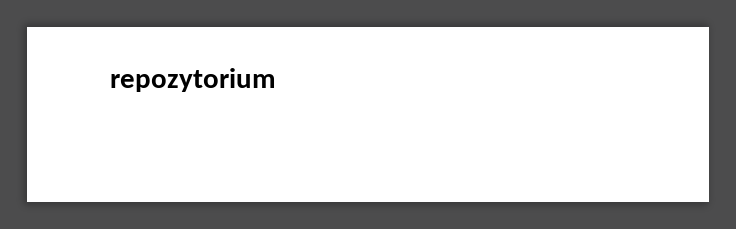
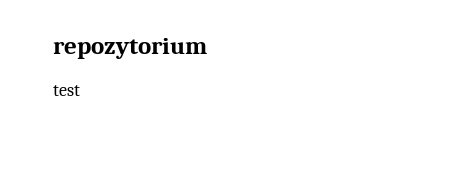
+ test

